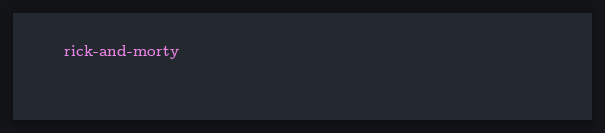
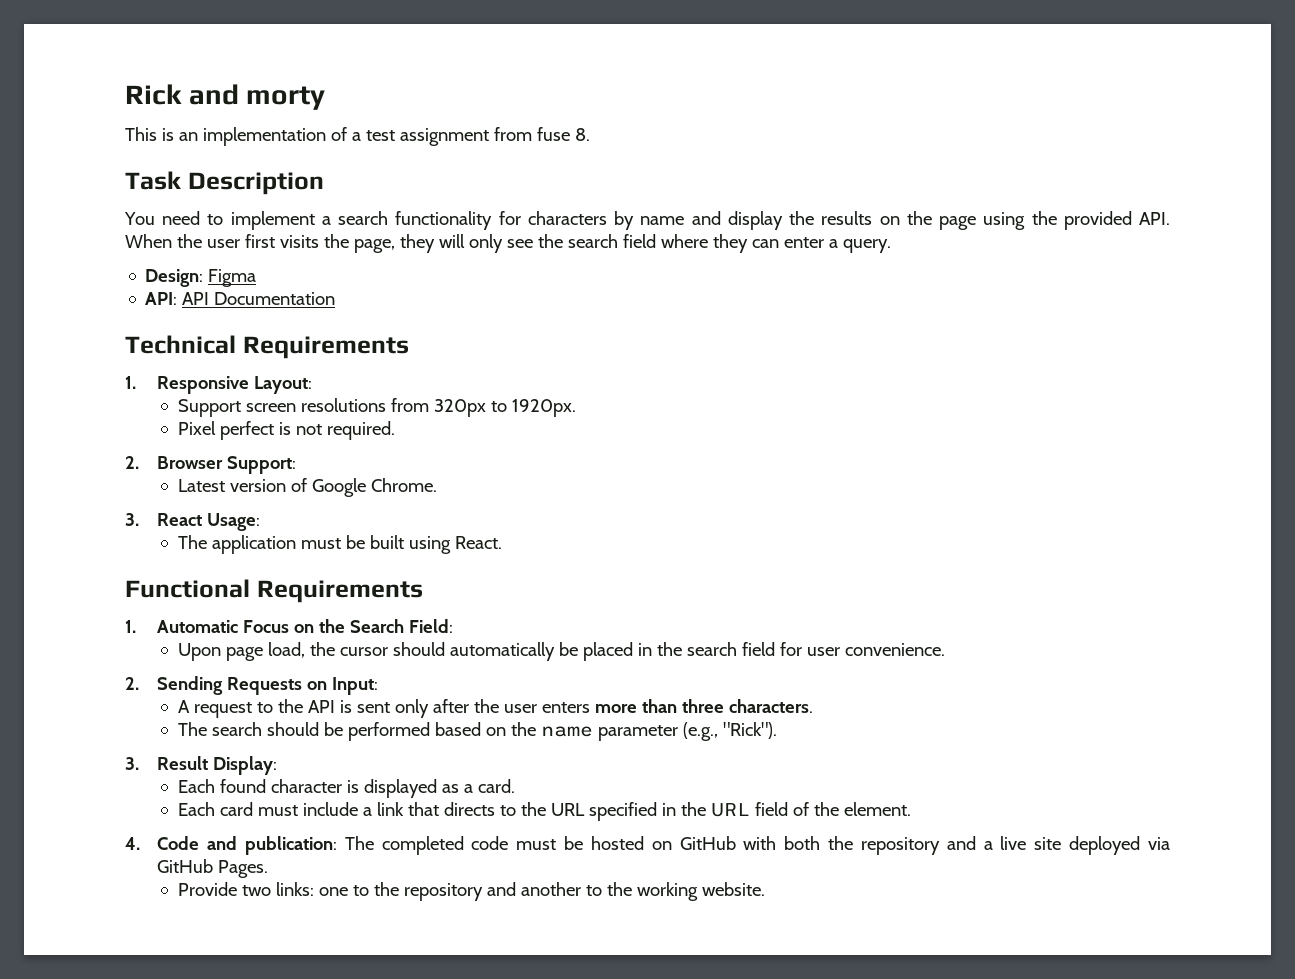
- rick-and-morty
+ Rick and morty
+ This is an implementation of a test assignment from fuse 8.
+ Task Description
+ You need to implement a search functionality for characters by name and display the results on the page using the provided API. When the user first visits the page, they will only see the search field where they can enter a query.
+ Design: Figma
+ API: API Documentation
+ Technical Requirements
+ 1. Responsive Layout:
+ Support screen resolutions from 320px to 1920px.
+ Pixel perfect is not required.
+ 2. Browser Support:
+ Latest version of Google Chrome.
+ 3. React Usage:
+ The application must be built using React.
+ Functional Requirements
+ 1. Automatic Focus on the Search Field:
+ Upon page load, the cursor should automatically be placed in the search field for user convenience.
+ 2. Sending Requests on Input:
+ A request to the API is sent only after the user enters more than three characters.
+ The search should be performed based on the name parameter (e.g., "Rick").
+ 3. Result Display:
+ Each found character is displayed as a card.
+ Each card must include a link that directs to the URL specified in the URL field of the element.
+ 4. Code and publication: The completed code must be hosted on GitHub with both the repository and a live site deployed via GitHub Pages.
+ Provide two links: one to the repository and another to the working website.

